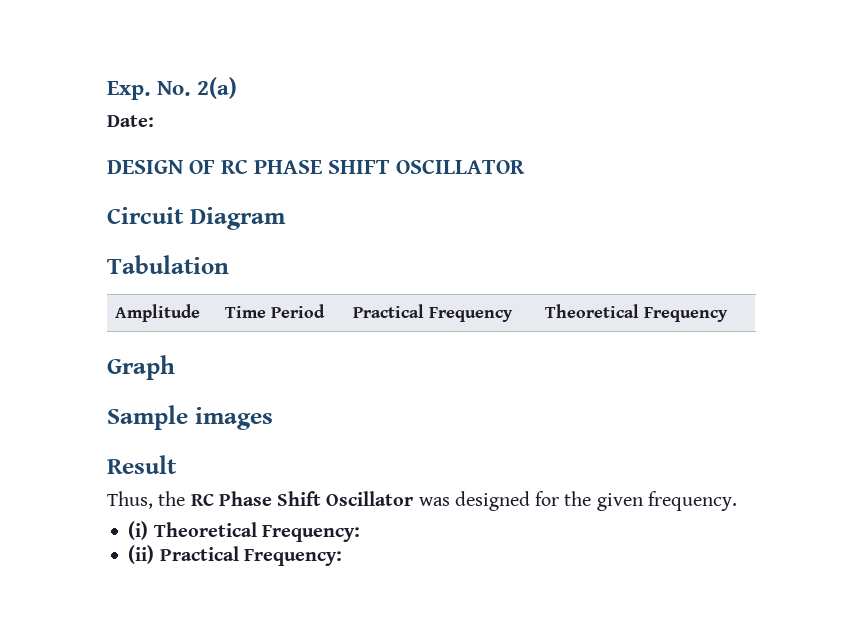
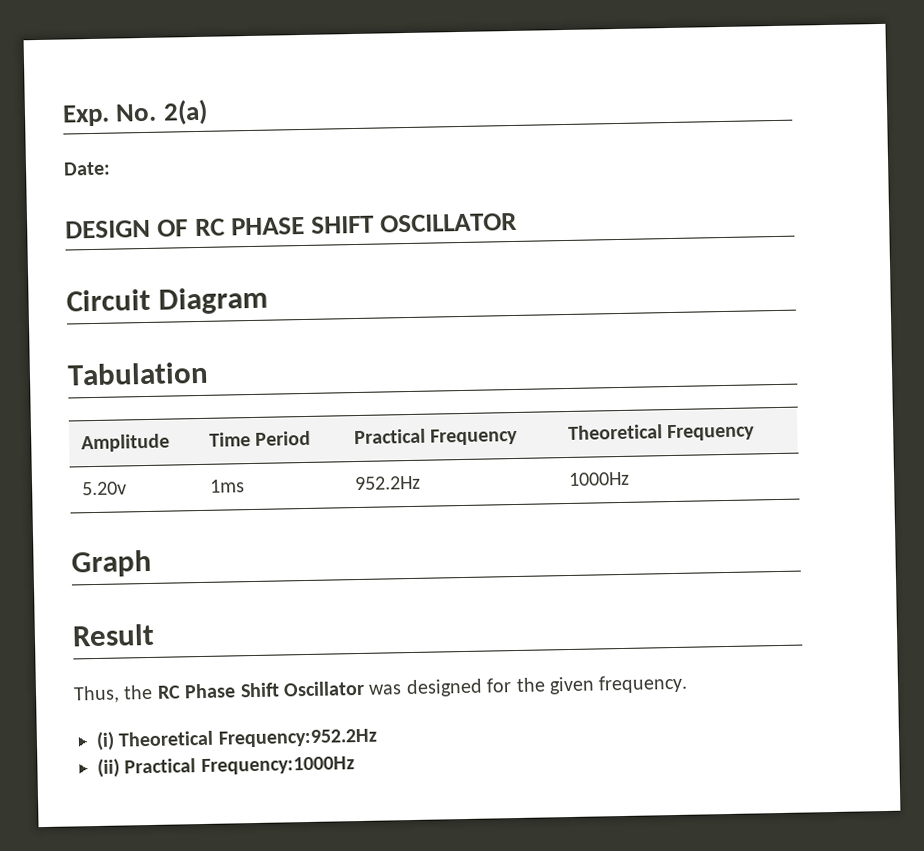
+ 5.20v | 1ms | 952.2Hz | 1000Hz
- Sample images
- (i) Theoretical Frequency:
+ (i) Theoretical Frequency:952.2Hz
- (ii) Practical Frequency:
+ (ii) Practical Frequency:1000Hz

